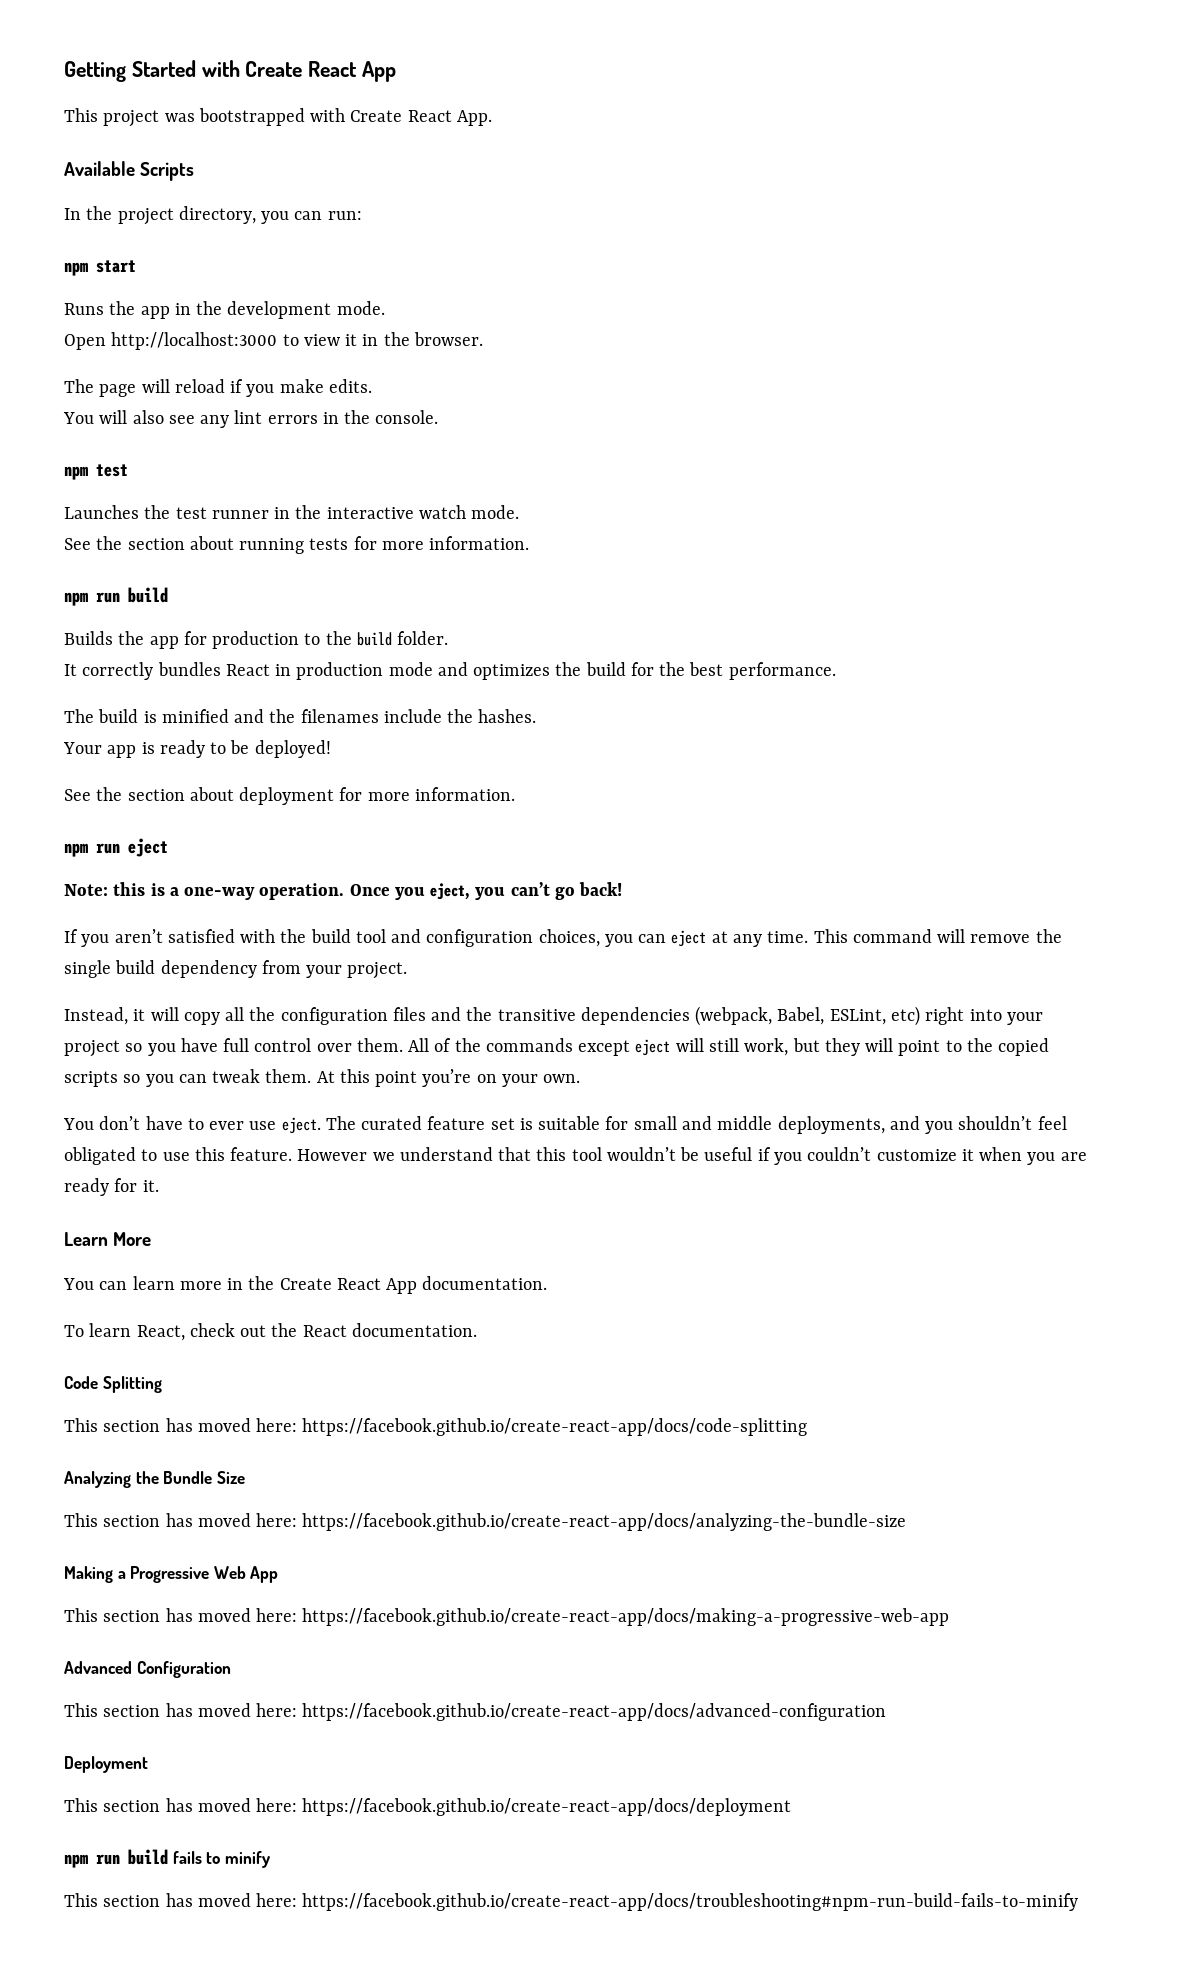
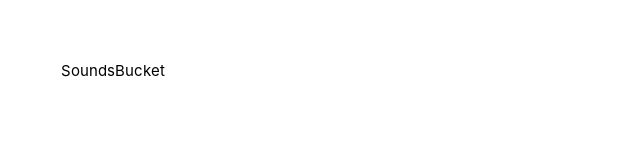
- Getting Started with Create React App
- This project was bootstrapped with Create React App.
- Available Scripts
- In the project directory, you can run:
- npm start
- Runs the app in the development mode.
- Open http://localhost:3000 to view it in the browser.
- The page will reload if you make edits.
- You will also see any lint errors in the console.
- npm test
- Launches the test runner in the interactive watch mode.
- See the section about running tests for more information.
- npm run build
- Builds the app for production to the build folder.
- It correctly bundles React in production mode and optimizes the build for the best performance.
- The build is minified and the filenames include the hashes.
- Your app is ready to be deployed!
- See the section about deployment for more information.
- npm run eject
- Note: this is a one-way operation. Once you eject, you can’t go back!
- If you aren’t satisfied with the build tool and configuration choices, you can eject at any time. This command will remove the single build dependency from your project.
- Instead, it will copy all the configuration files and the transitive dependencies (webpack, Babel, ESLint, etc) right into your project so you have full control over them. All of the commands except eject will still work, but they will point to the copied scripts so you can tweak them. At this point you’re on your own.
- You don’t have to ever use eject. The curated feature set is suitable for small and middle deployments, and you shouldn’t feel obligated to use this feature. However we understand that this tool wouldn’t be useful if you couldn’t customize it when you are ready for it.
- Learn More
- You can learn more in the Create React App documentation.
- To learn React, check out the React documentation.
- Code Splitting
- This section has moved here: https://facebook.github.io/create-react-app/docs/code-splitting
- Analyzing the Bundle Size
- This section has moved here: https://facebook.github.io/create-react-app/docs/analyzing-the-bundle-size
- Making a Progressive Web App
- This section has moved here: https://facebook.github.io/create-react-app/docs/making-a-progressive-web-app
- Advanced Configuration
- This section has moved here: https://facebook.github.io/create-react-app/docs/advanced-configuration
- Deployment
- This section has moved here: https://facebook.github.io/create-react-app/docs/deployment
- npm run build fails to minify
- This section has moved here: https://facebook.github.io/create-react-app/docs/troubleshooting#npm-run-build-fails-to-minify
+ SoundsBucket

